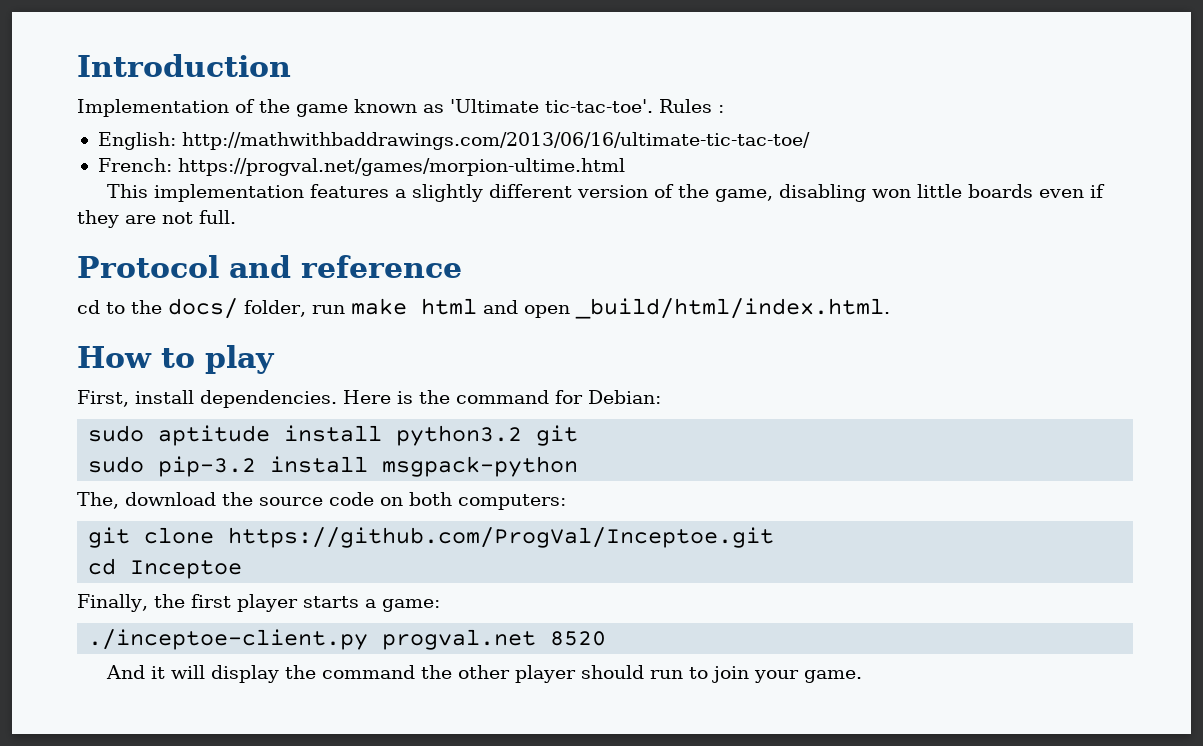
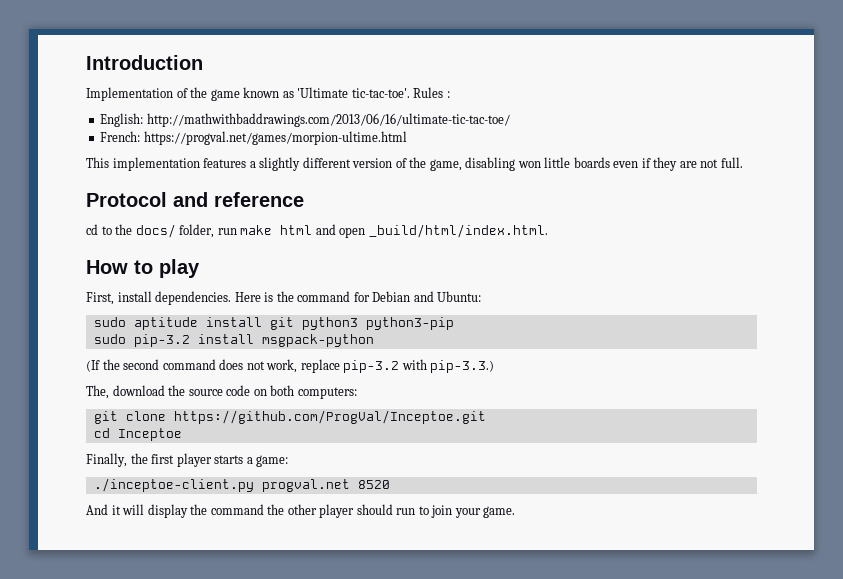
- Here is the command for Debian:
+ Here is the command for Debian and Ubuntu:
- sudo aptitude install python3.2 git
+ sudo aptitude install git python3 python3-pip
+ (If the second command does not work, replace pip-3.2 with pip-3.3.)

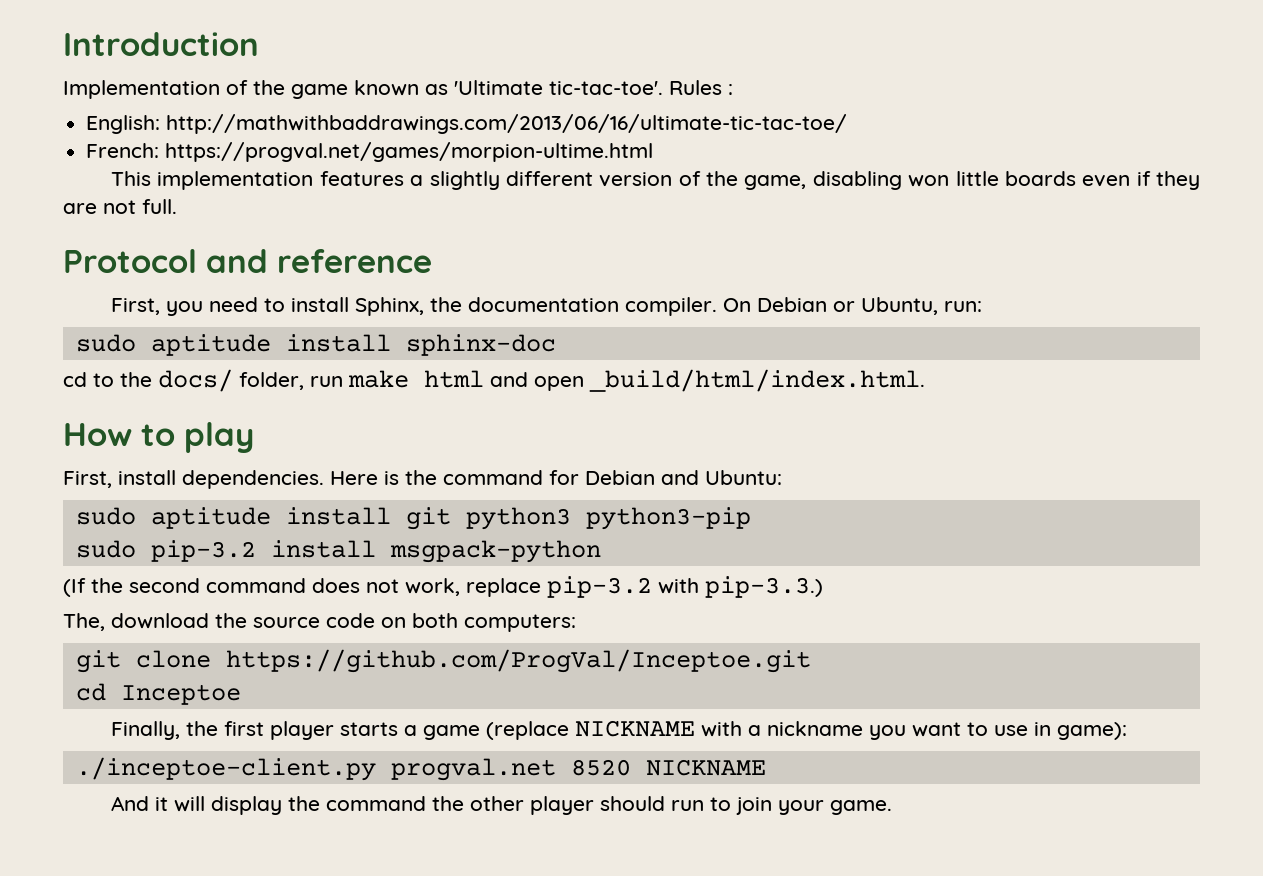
+ First, you need to install Sphinx, the documentation compiler. On Debian or Ubuntu, run:
+ sudo aptitude install sphinx-doc
- Finally, the first player starts a game:
+ Finally, the first player starts a game (replace NICKNAME with a nickname you want to use in game):
- ./inceptoe-client.py progval.net 8520
+ ./inceptoe-client.py progval.net 8520 NICKNAME

